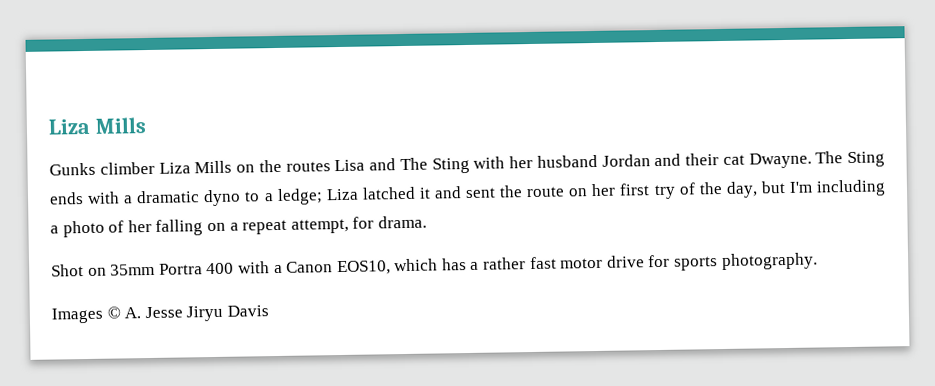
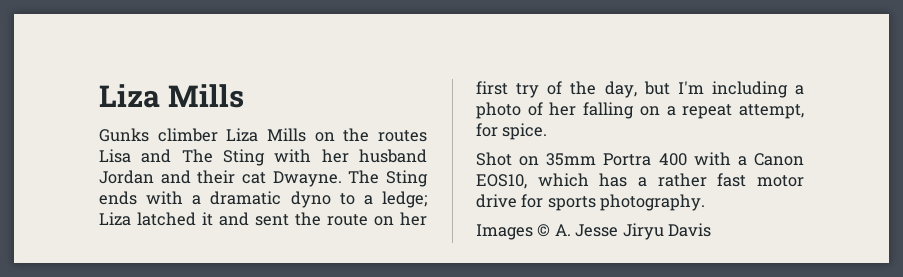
- The Sting ends with a dramatic dyno to a ledge; Liza latched it and sent the route on her first try of the day, but I'm including a photo of her falling on a repeat attempt, for drama.
+ The Sting ends with a dramatic dyno to a ledge; Liza latched it and sent the route on her first try of the day, but I'm including a photo of her falling on a repeat attempt, for spice.

